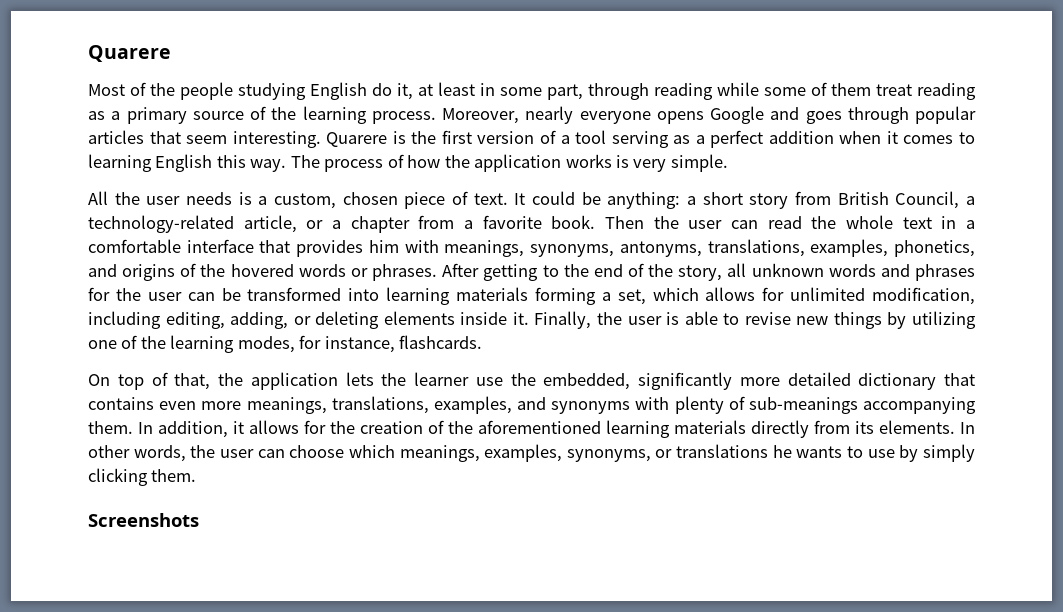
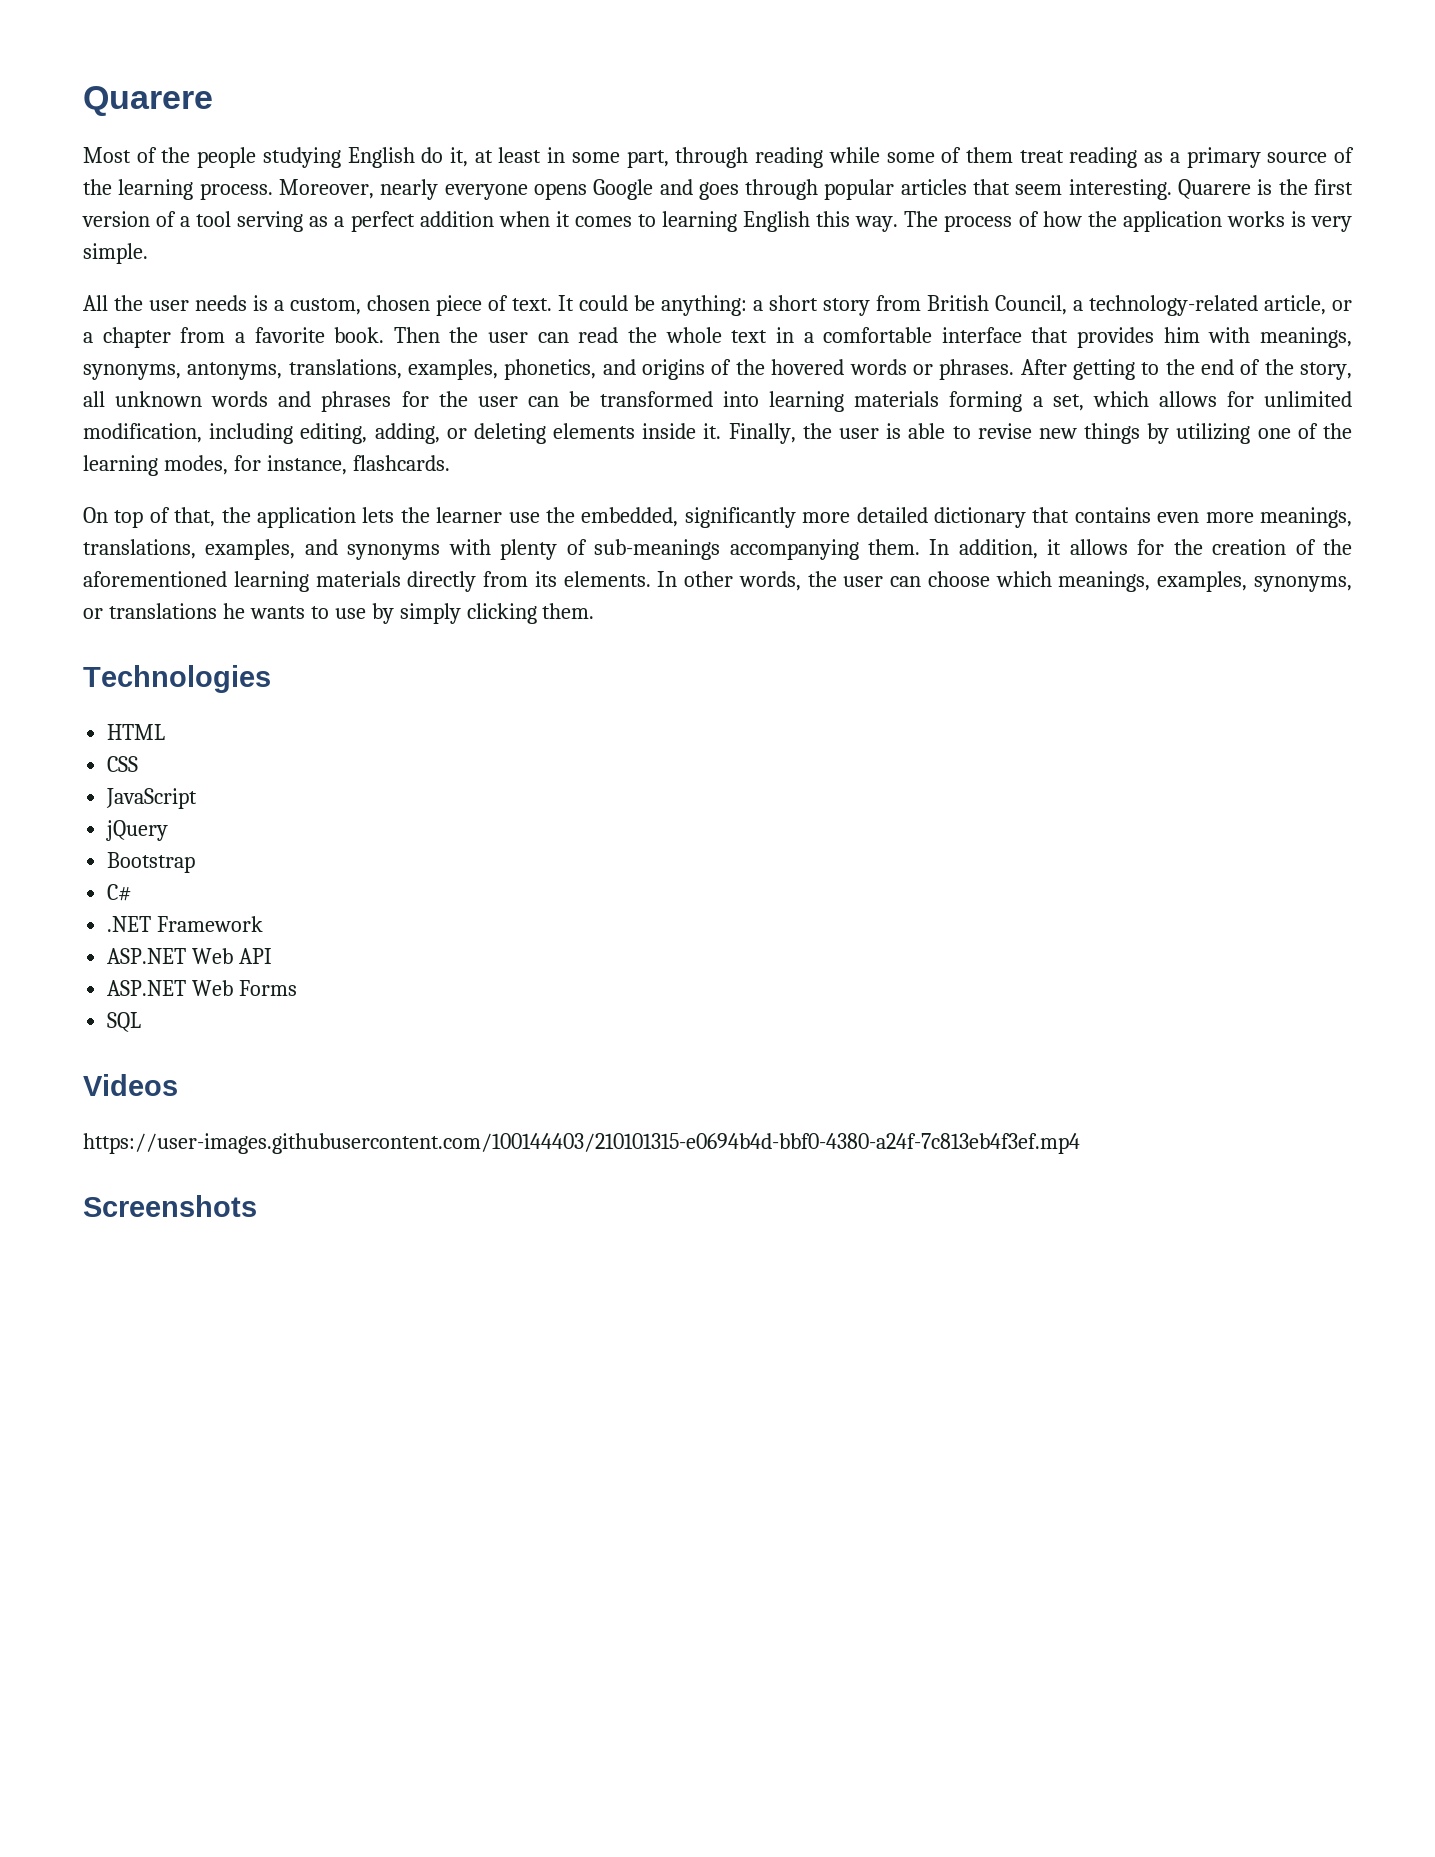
+ Technologies
+ HTML
+ CSS
+ JavaScript
+ jQuery
+ Bootstrap
+ C#
+ .NET Framework
+ ASP.NET Web API
+ ASP.NET Web Forms
+ SQL
+ Videos
+ https://user-images.githubusercontent.com/100144403/210101315-e0694b4d-bbf0-4380-a24f-7c813eb4f3ef.mp4

